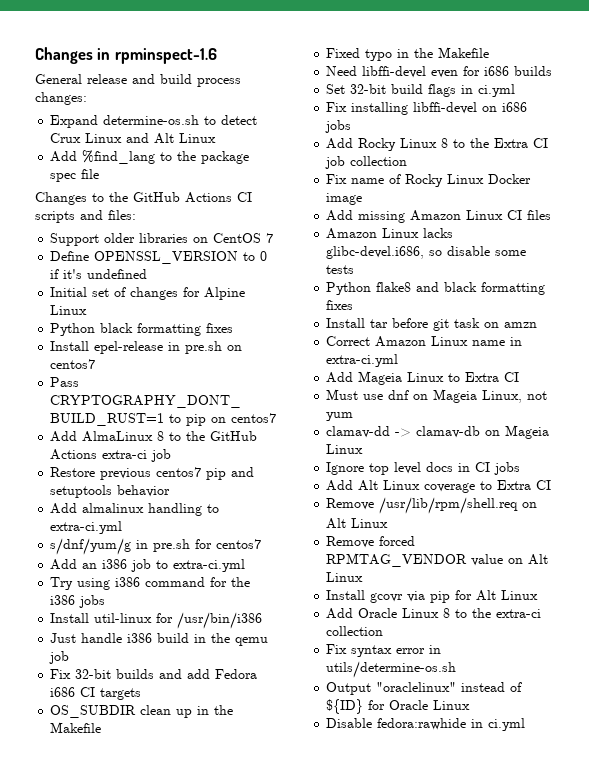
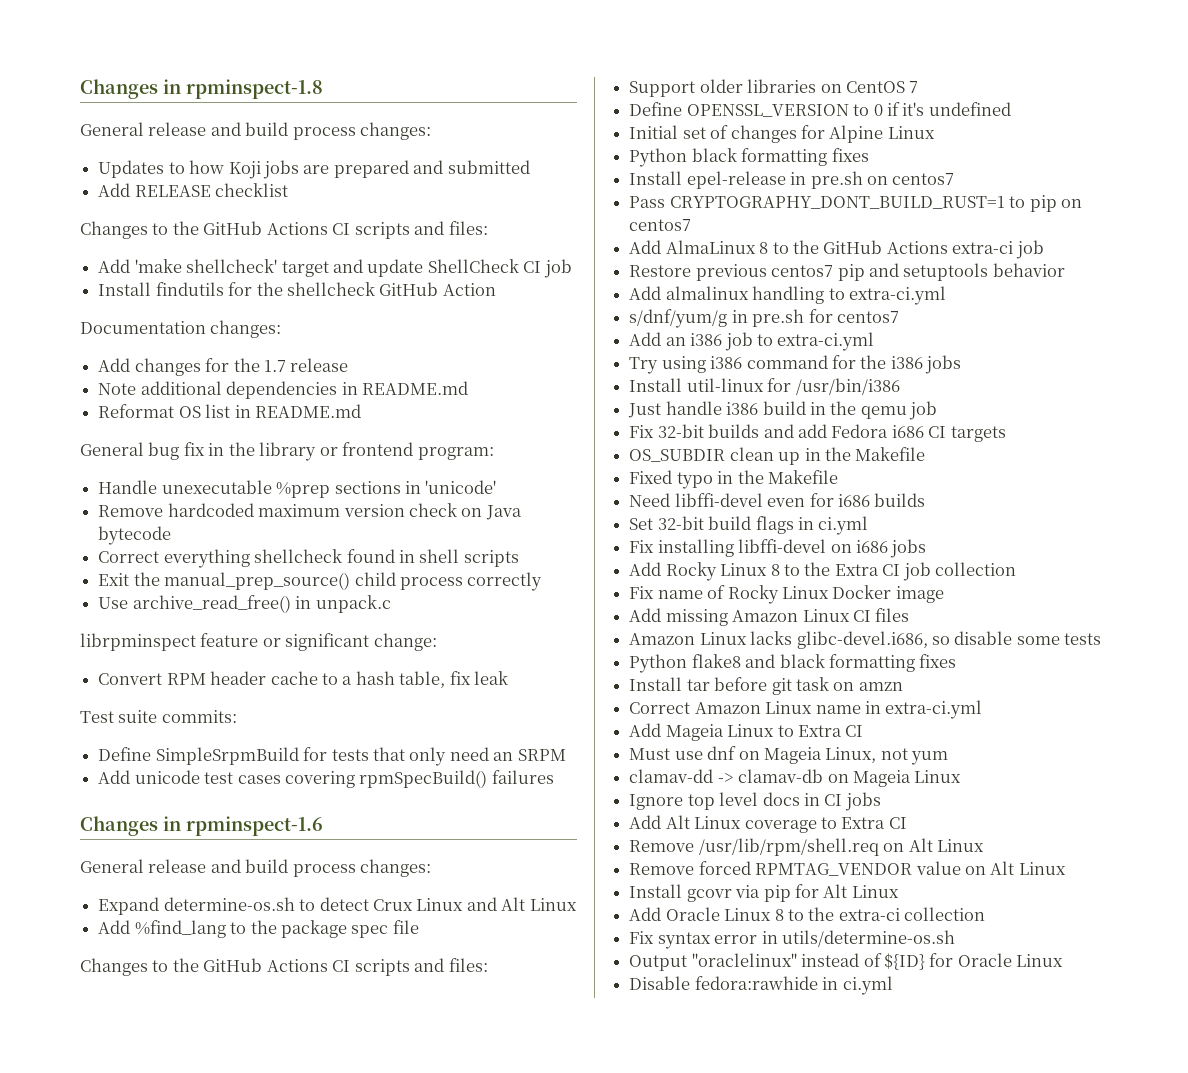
+ Changes in rpminspect-1.8
+ General release and build process changes:
+ Updates to how Koji jobs are prepared and submitted
+ Add RELEASE checklist
+ Changes to the GitHub Actions CI scripts and files:
+ Add 'make shellcheck' target and update ShellCheck CI job
+ Install findutils for the shellcheck GitHub Action
+ Documentation changes:
+ Add changes for the 1.7 release
+ Note additional dependencies in README.md
+ Reformat OS list in README.md
+ General bug fix in the library or frontend program:
+ Handle unexecutable %prep sections in 'unicode'
+ Remove hardcoded maximum version check on Java bytecode
+ Correct everything shellcheck found in shell scripts
+ Exit the manual_prep_source() child process correctly
+ Use archive_read_free() in unpack.c
+ librpminspect feature or significant change:
+ Convert RPM header cache to a hash table, fix leak
+ Test suite commits:
+ Define SimpleSrpmBuild for tests that only need an SRPM
+ Add unicode test cases covering rpmSpecBuild() failures

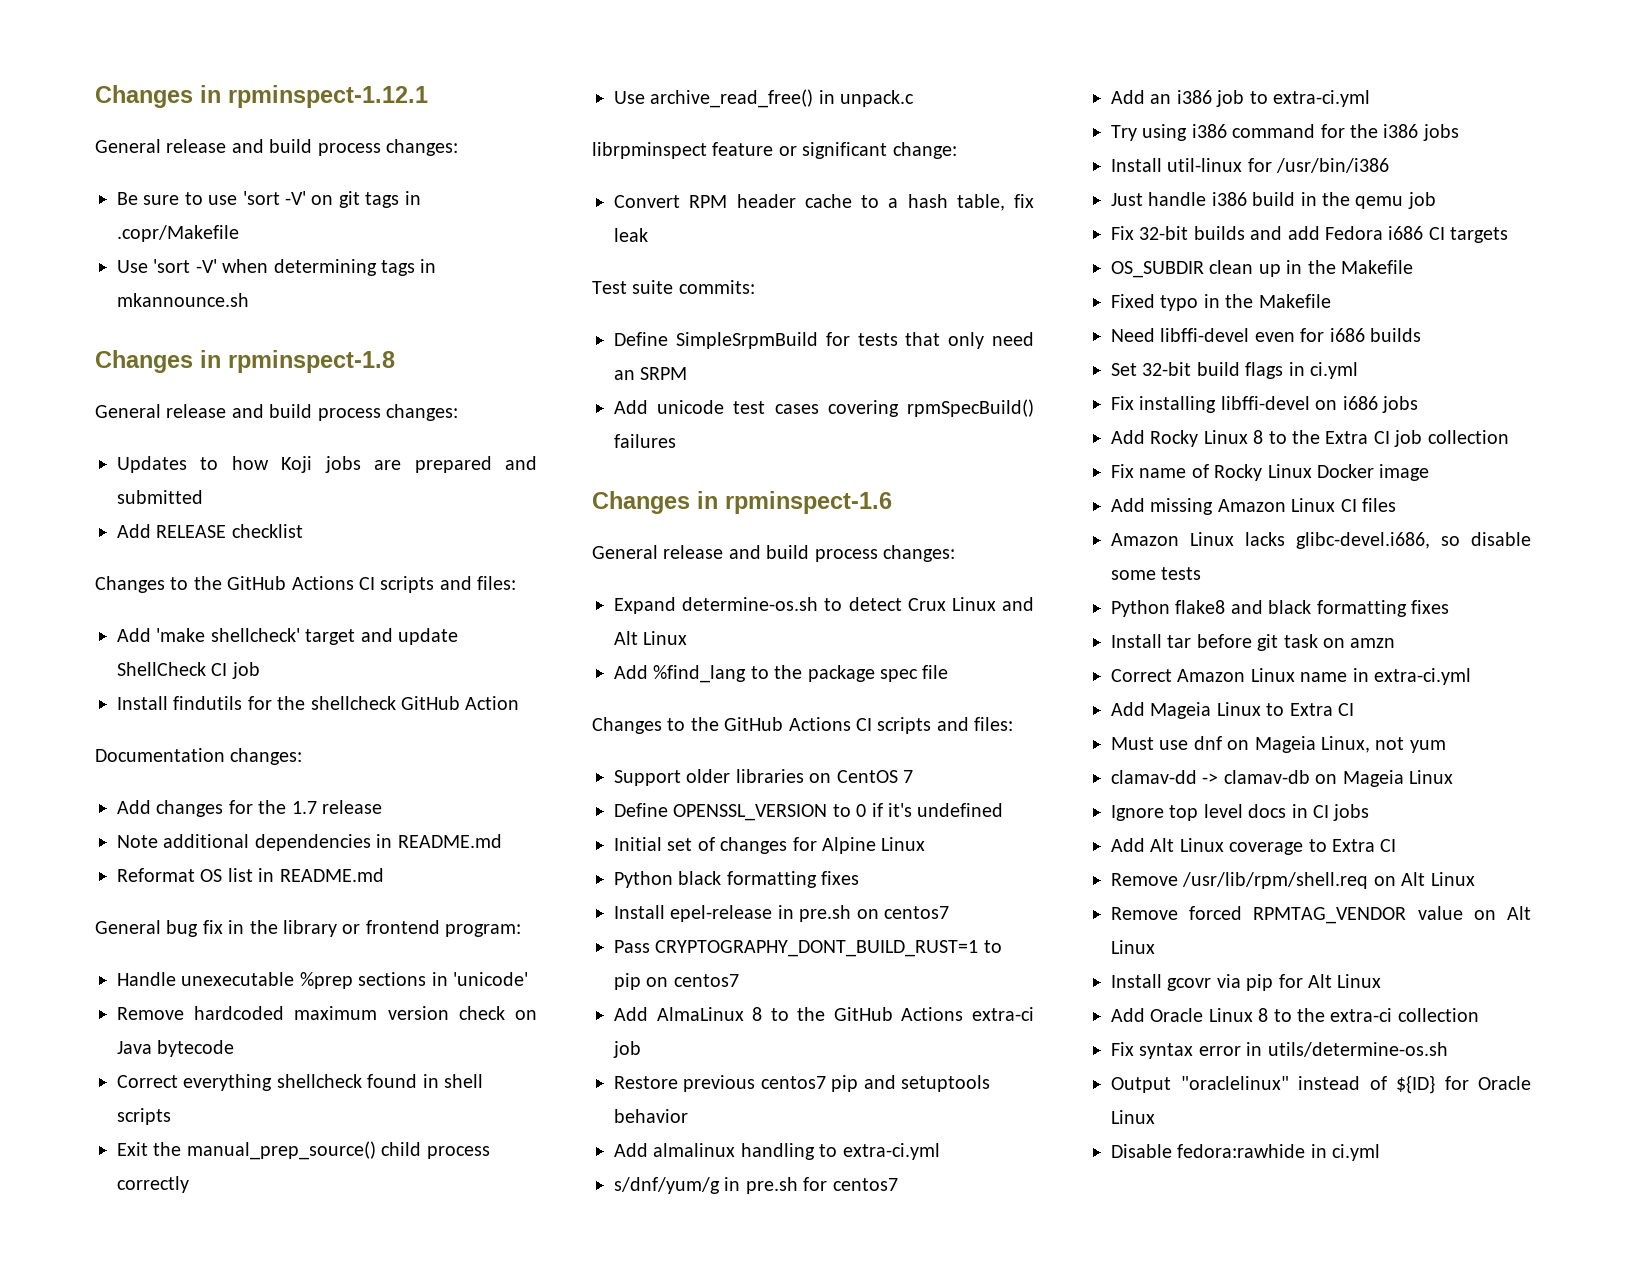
+ Changes in rpminspect-1.12.1
+ General release and build process changes:
+ Be sure to use 'sort -V' on git tags in .copr/Makefile
+ Use 'sort -V' when determining tags in mkannounce.sh

